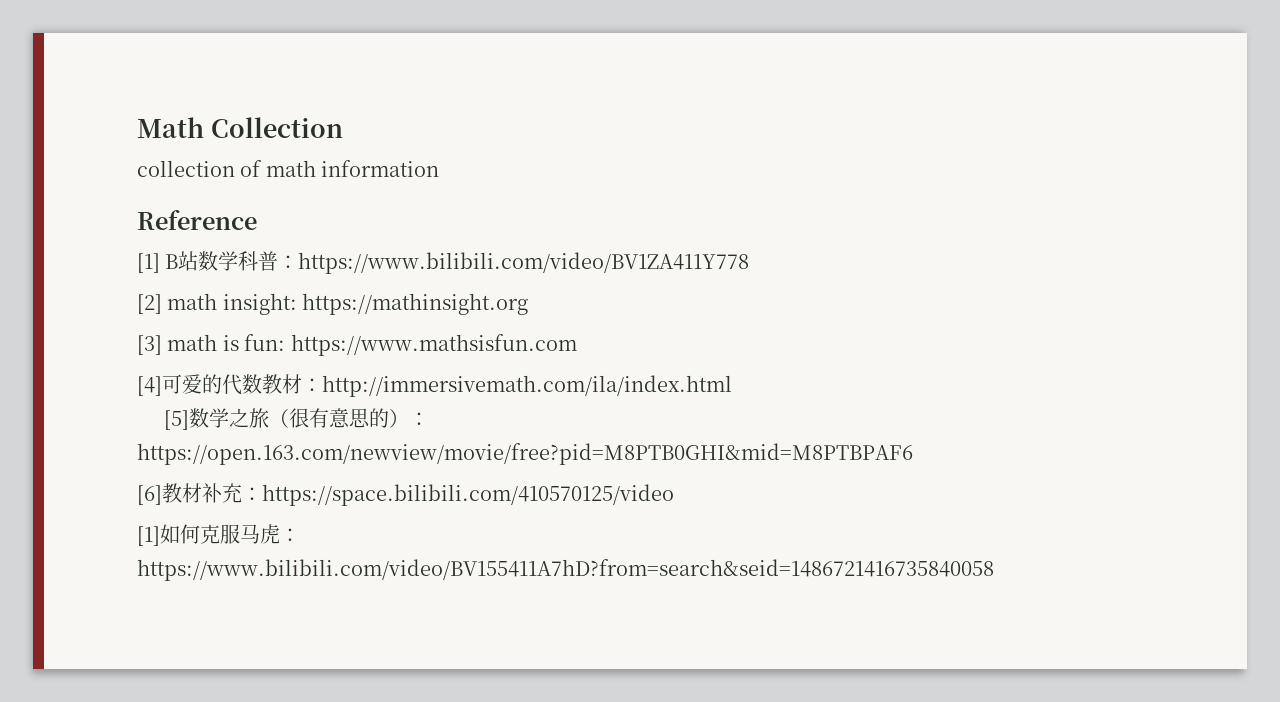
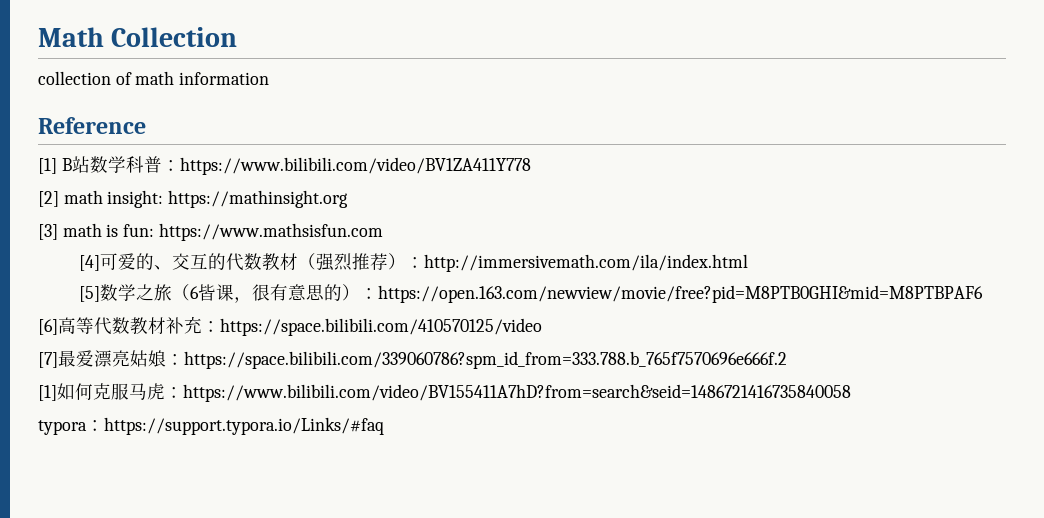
- [4]可爱的代数教材：http://immersivemath.com/ila/index.html
+ [4]可爱的、交互的代数教材（强烈推荐）：http://immersivemath.com/ila/index.html
- [5]数学之旅（很有意思的）：https://open.163.com/newview/movie/free?pid=M8PTB0GHI&mid=M8PTBPAF6
+ [5]数学之旅（6皆课，很有意思的）：https://open.163.com/newview/movie/free?pid=M8PTB0GHI&mid=M8PTBPAF6
- [6]教材补充：https://space.bilibili.com/410570125/video
+ [6]高等代数教材补充：https://space.bilibili.com/410570125/video
+ [7]最爱漂亮姑娘：https://space.bilibili.com/339060786?spm_id_from=333.788.b_765f7570696e666f.2
+ typora：https://support.typora.io/Links/#faq

